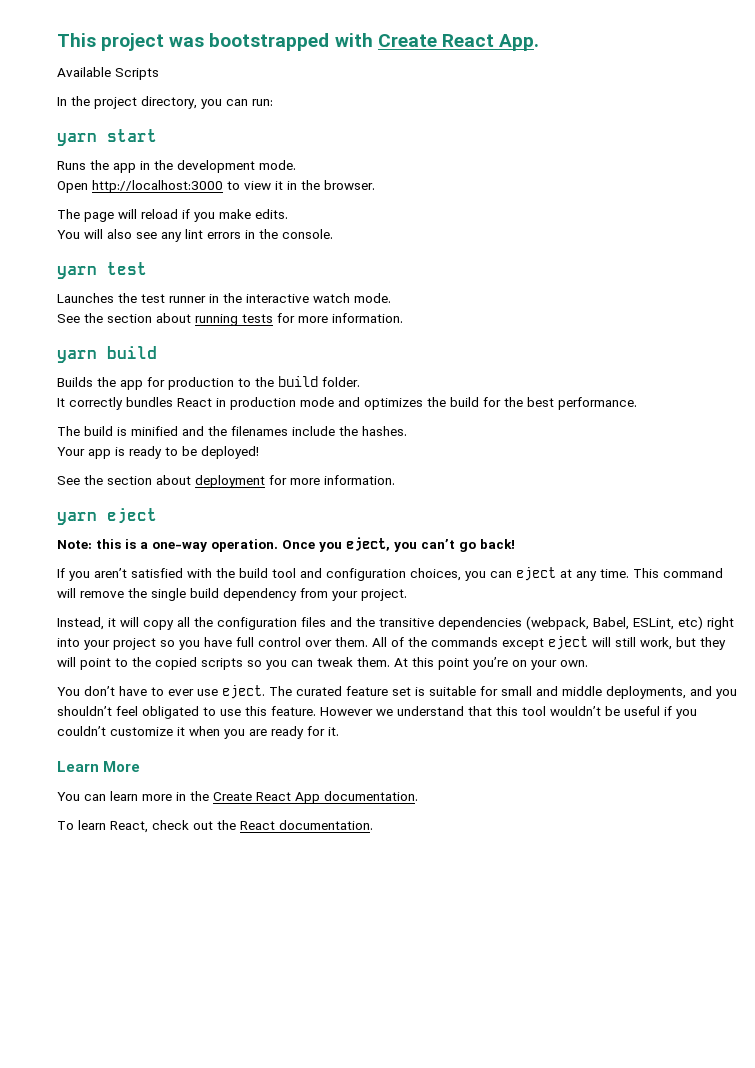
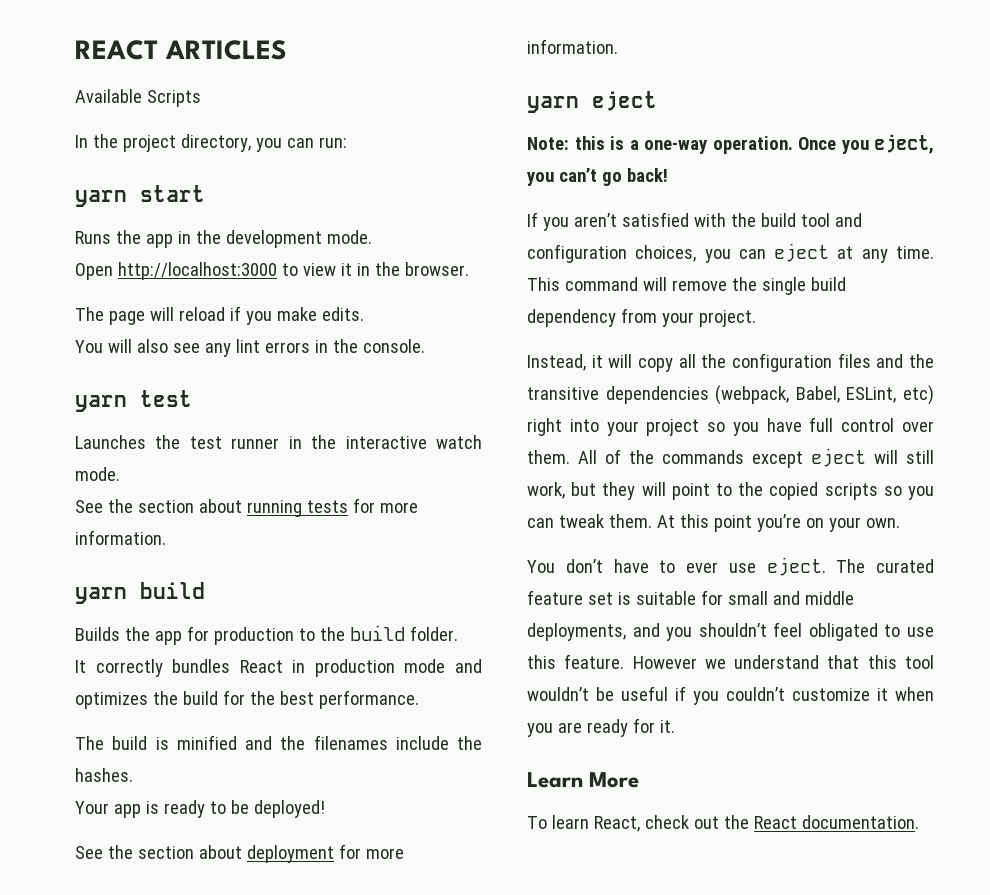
- This project was bootstrapped with Create React App.
+ REACT ARTICLES
- You can learn more in the Create React App documentation.

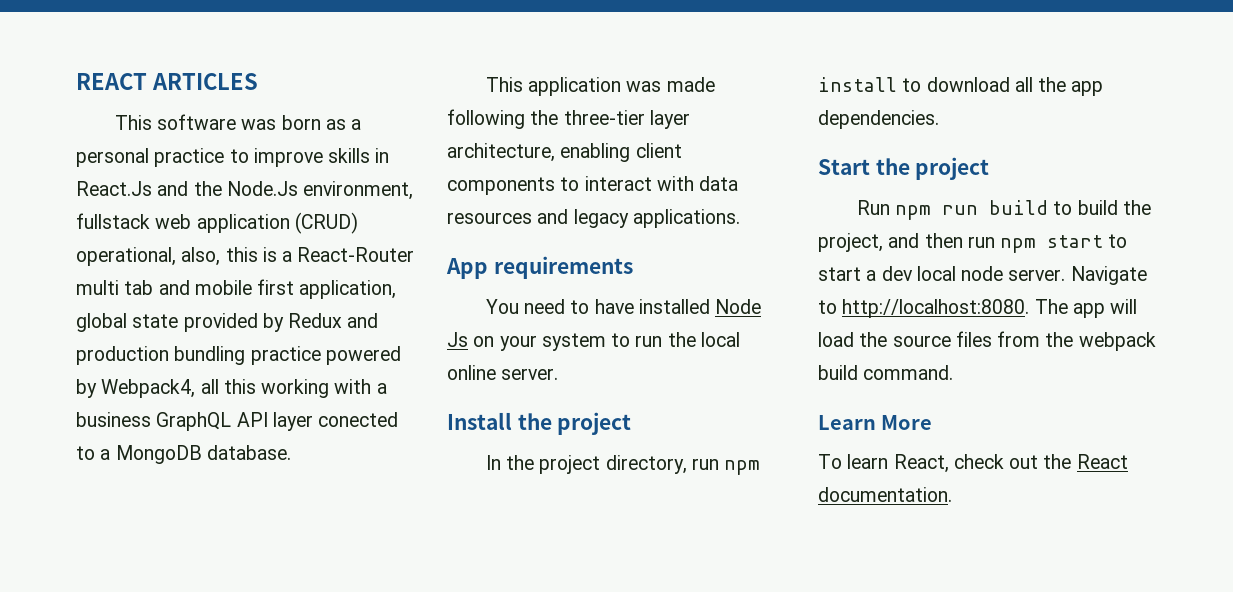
- Available Scripts
- In the project directory, you can run:
- yarn start
- Runs the app in the development mode.
- Open http://localhost:3000 to view it in the browser.
- The page will reload if you make edits.
- You will also see any lint errors in the console.
- yarn test
- Launches the test runner in the interactive watch mode.
- See the section about running tests for more information.
- yarn build
- Builds the app for production to the build folder.
- It correctly bundles React in production mode and optimizes the build for the best performance.
- The build is minified and the filenames include the hashes.
- Your app is ready to be deployed!
- See the section about deployment for more information.
- yarn eject
- Note: this is a one-way operation. Once you eject, you can’t go back!
- If you aren’t satisfied with the build tool and configuration choices, you can eject at any time. This command will remove the single build dependency from your project.
- Instead, it will copy all the configuration files and the transitive dependencies (webpack, Babel, ESLint, etc) right into your project so you have full control over them. All of the commands except eject will still work, but they will point to the copied scripts so you can tweak them. At this point you’re on your own.
- You don’t have to ever use eject. The curated feature set is suitable for small and middle deployments, and you shouldn’t feel obligated to use this feature. However we understand that this tool wouldn’t be useful if you couldn’t customize it when you are ready for it.
+ This software was born as a personal practice to improve skills in React.Js and the Node.Js environment, fullstack web application (CRUD) operational, also, this is a React-Router multi tab and mobile first application, global state provided by Redux and production bundling practice powered by Webpack4, all this working with a business GraphQL API layer conected to a MongoDB database.
+ This application was made following the three-tier layer architecture, enabling client components to interact with data resources and legacy applications.
+ App requirements
+ You need to have installed Node Js on your system to run the local online server.
+ Install the project
+ In the project directory, run npm install to download all the app dependencies.
+ Start the project
+ Run npm run build to build the project, and then run npm start to start a dev local node server. Navigate to http://localhost:8080. The app will load the source files from the webpack build command.

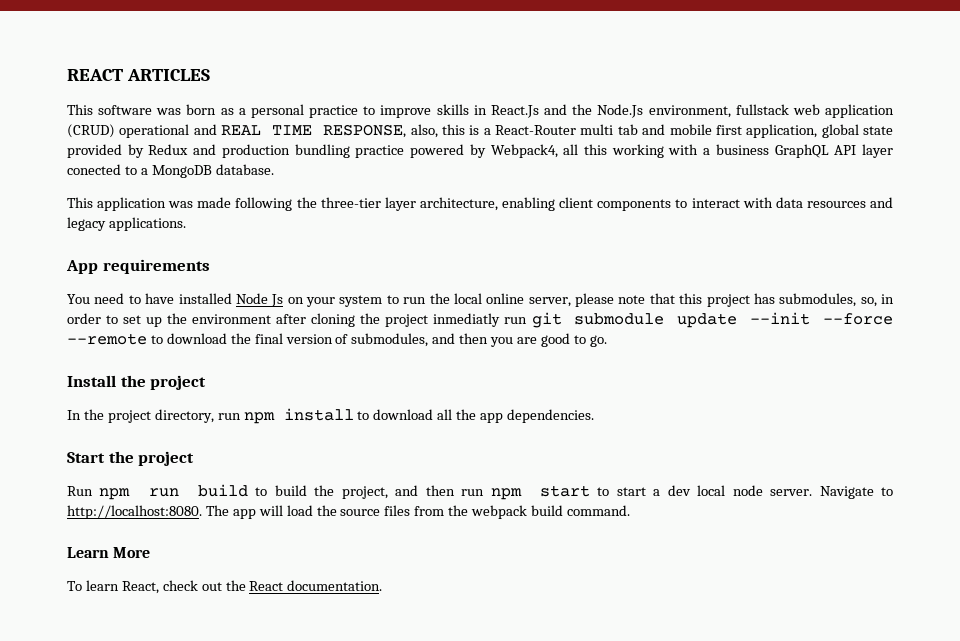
- This software was born as a personal practice to improve skills in React.Js and the Node.Js environment, fullstack web application (CRUD) operational, also, this is a React-Router multi tab and mobile first application, global state provided by Redux and production bundling practice powered by Webpack4, all this working with a business GraphQL API layer conected to a MongoDB database.
+ This software was born as a personal practice to improve skills in React.Js and the Node.Js environment, fullstack web application (CRUD) operational and REAL TIME RESPONSE, also, this is a React-Router multi tab and mobile first application, global state provided by Redux and production bundling practice powered by Webpack4, all this working with a business GraphQL API layer conected to a MongoDB database.
- You need to have installed Node Js on your system to run the local online server.
+ You need to have installed Node Js on your system to run the local online server, please note that this project has submodules, so, in order to set up the environment after cloning the project inmediatly run git submodule update --init --force --remote to download the final version of submodules, and then you are good to go.

